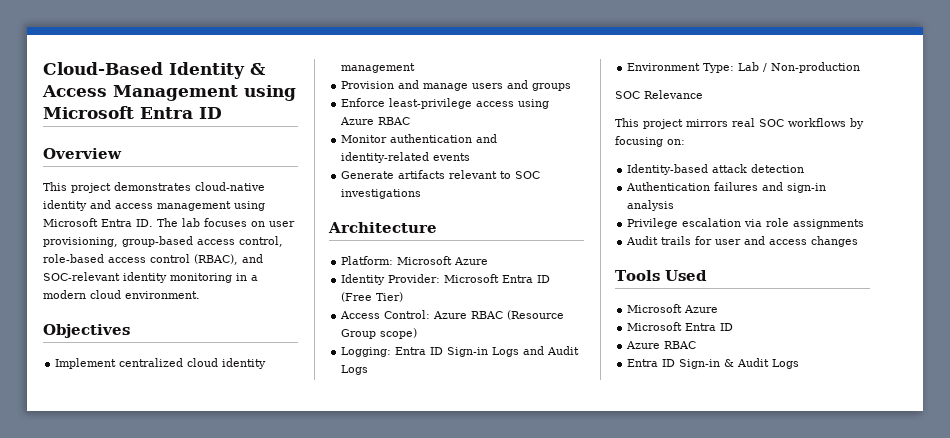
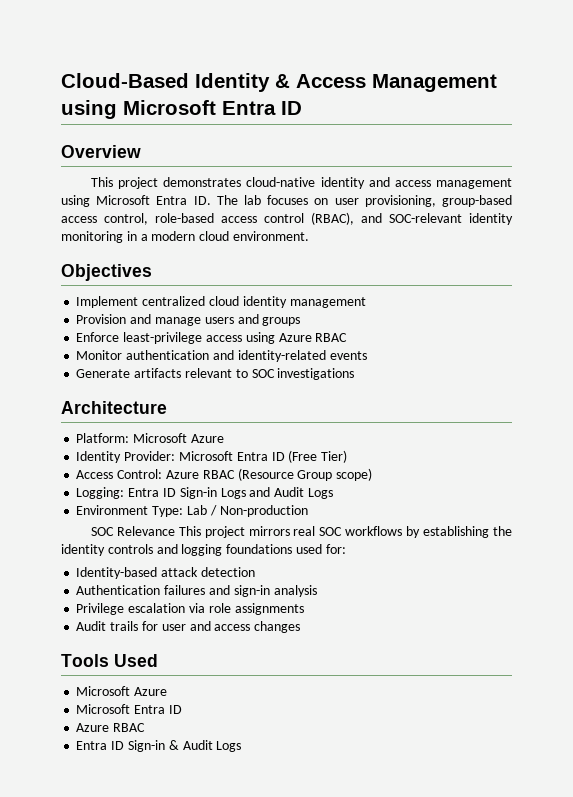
- SOC Relevance
- This project mirrors real SOC workflows by focusing on:
+ SOC Relevance This project mirrors real SOC workflows by establishing the identity controls and logging foundations used for:

